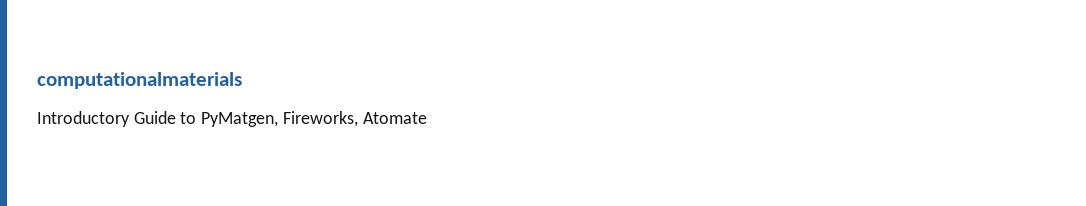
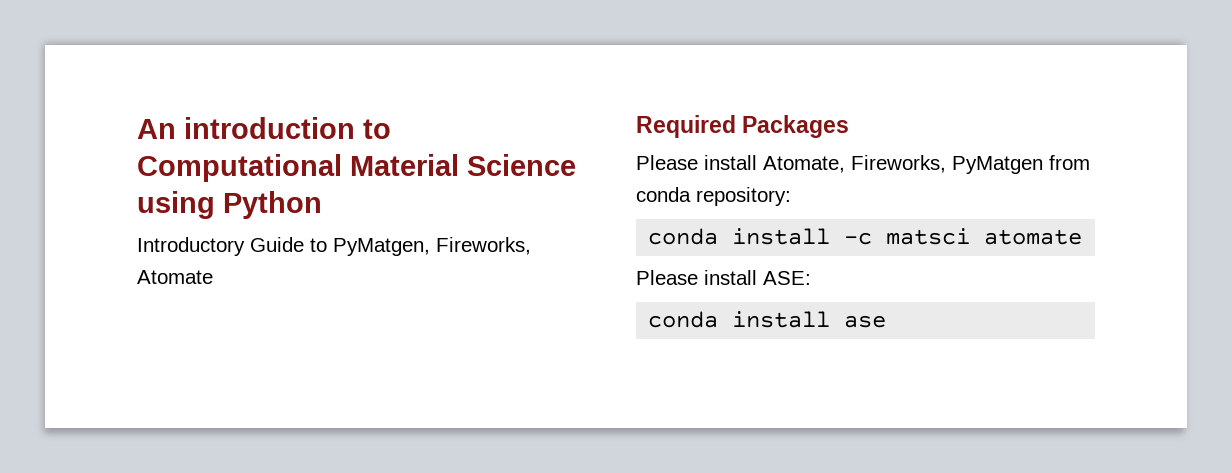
- computationalmaterials
+ An introduction to Computational Material Science using Python
+ Required Packages
+ Please install Atomate, Fireworks, PyMatgen from conda repository:
+ conda install -c matsci atomate
+ Please install ASE:
+ conda install ase

